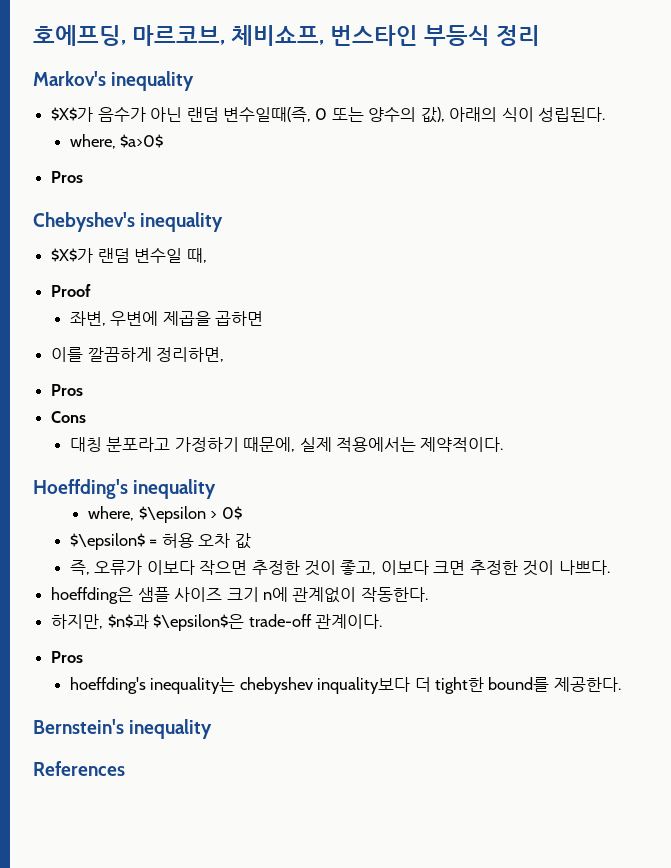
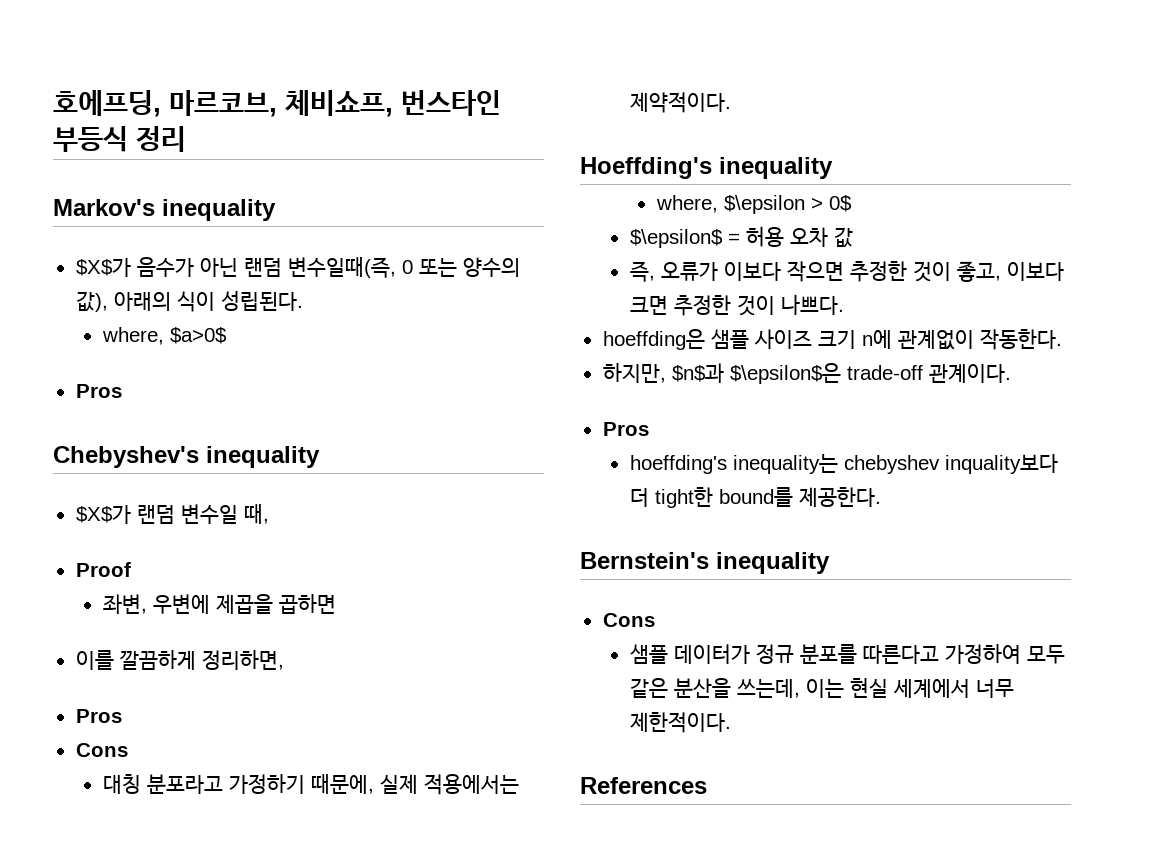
  Bernstein's inequality
+ Cons
+ 샘플 데이터가 정규 분포를 따른다고 가정하여 모두 같은 분산을 쓰는데, 이는 현실 세계에서 너무 제한적이다.

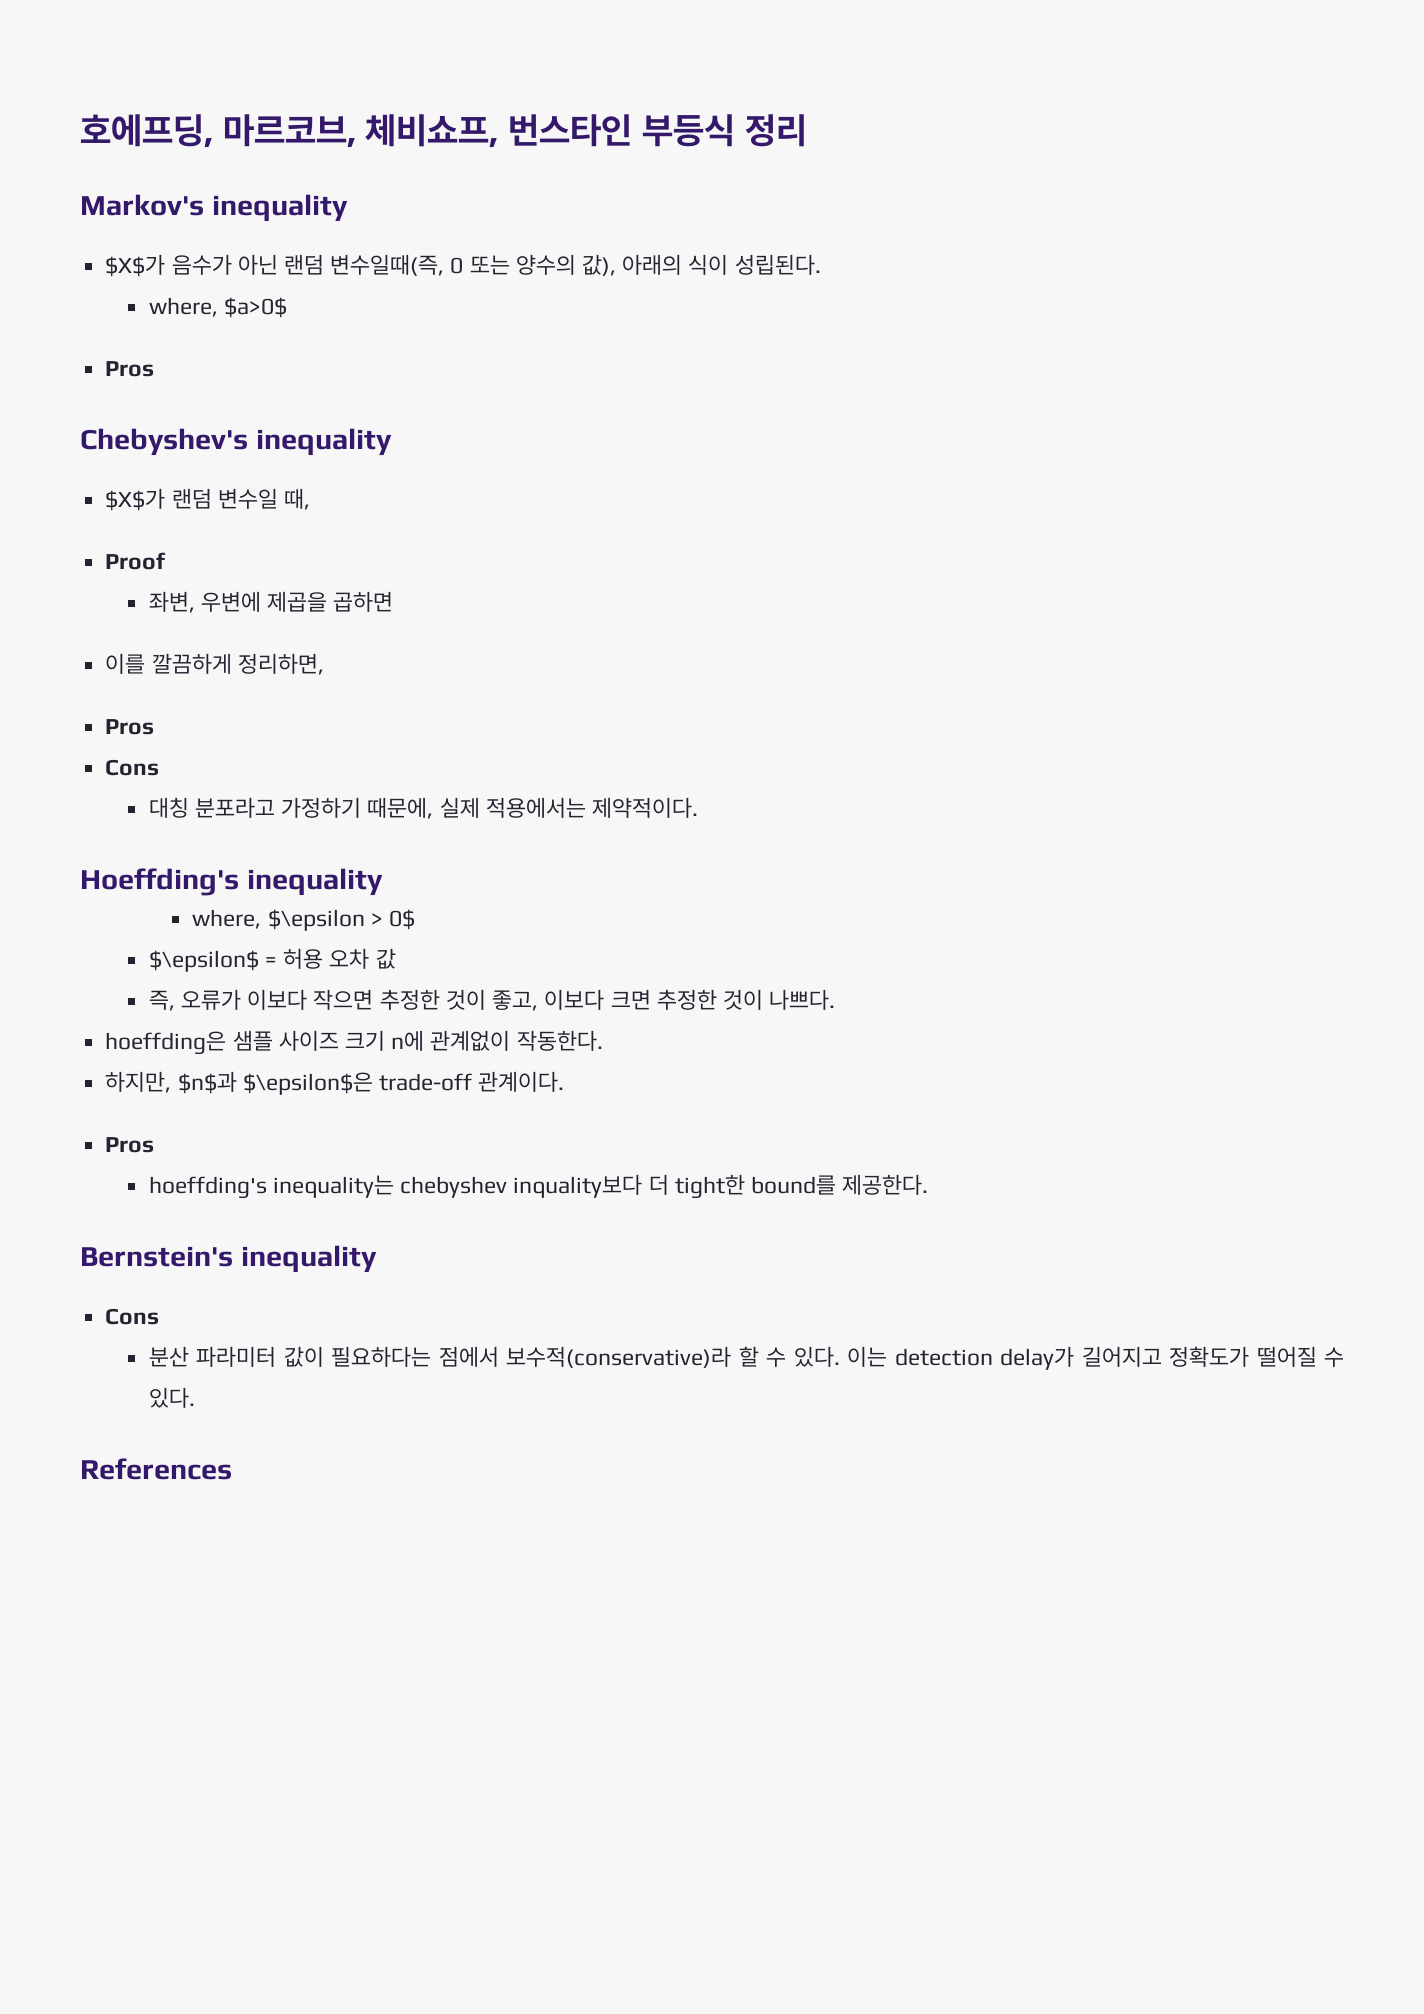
- 샘플 데이터가 정규 분포를 따른다고 가정하여 모두 같은 분산을 쓰는데, 이는 현실 세계에서 너무 제한적이다.
+ 분산 파라미터 값이 필요하다는 점에서 보수적(conservative)라 할 수 있다. 이는 detection delay가 길어지고 정확도가 떨어질 수 있다.

